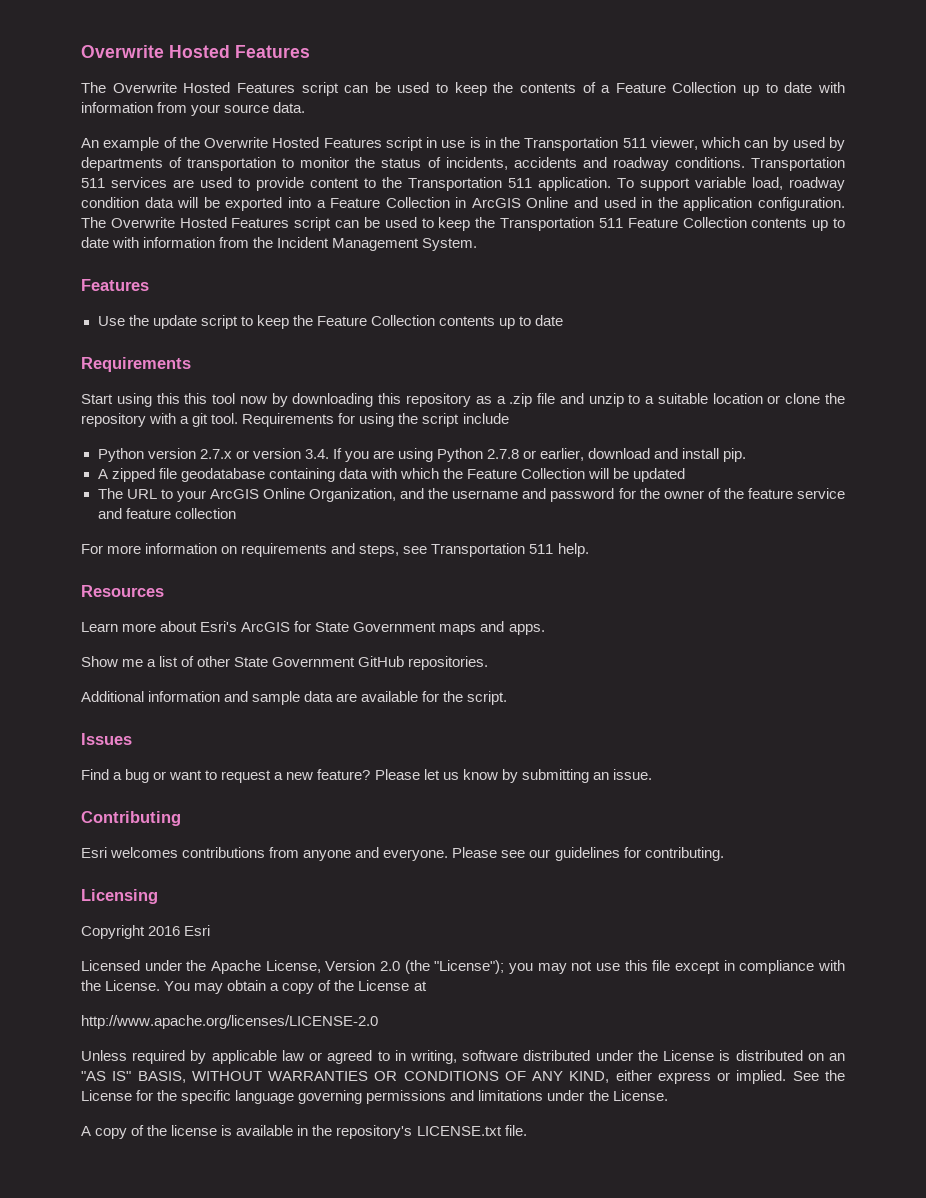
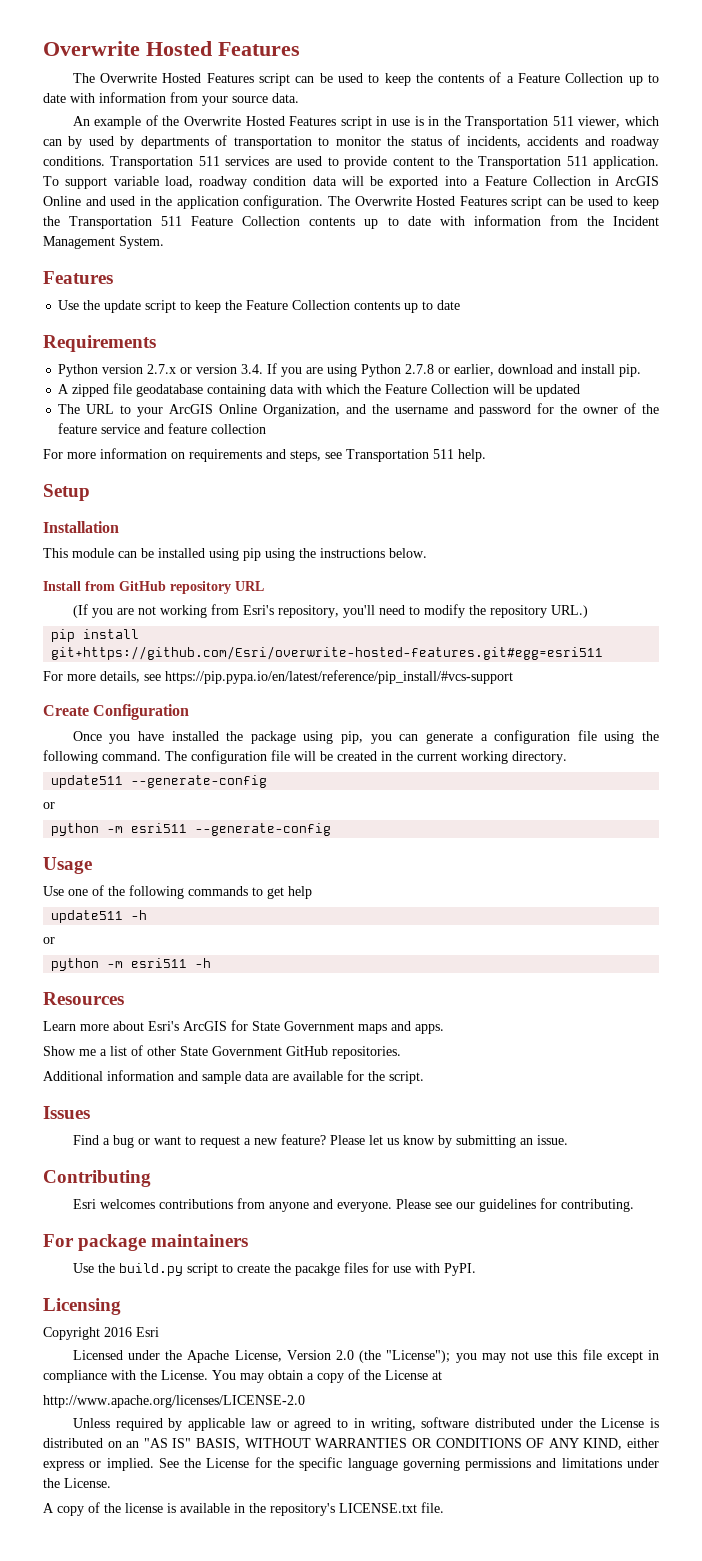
- Start using this this tool now by downloading this repository as a .zip file and unzip to a suitable location or clone the repository with a git tool. Requirements for using the script include
+ Setup
+ Installation
+ This module can be installed using pip using the instructions below.
+ Install from GitHub repository URL
+ (If you are not working from Esri's repository, you'll need to modify the repository URL.)
+ pip install git+https://github.com/Esri/overwrite-hosted-features.git#egg=esri511
+ For more details, see https://pip.pypa.io/en/latest/reference/pip_install/#vcs-support
+ Create Configuration
+ Once you have installed the package using pip, you can generate a configuration file using the following command. The configuration file will be created in the current working directory.
+ update511 --generate-config
+ or
+ python -m esri511 --generate-config
+ Usage
+ Use one of the following commands to get help
+ update511 -h
+ or
+ python -m esri511 -h
+ For package maintainers
+ Use the build.py script to create the pacakge files for use with PyPI.

